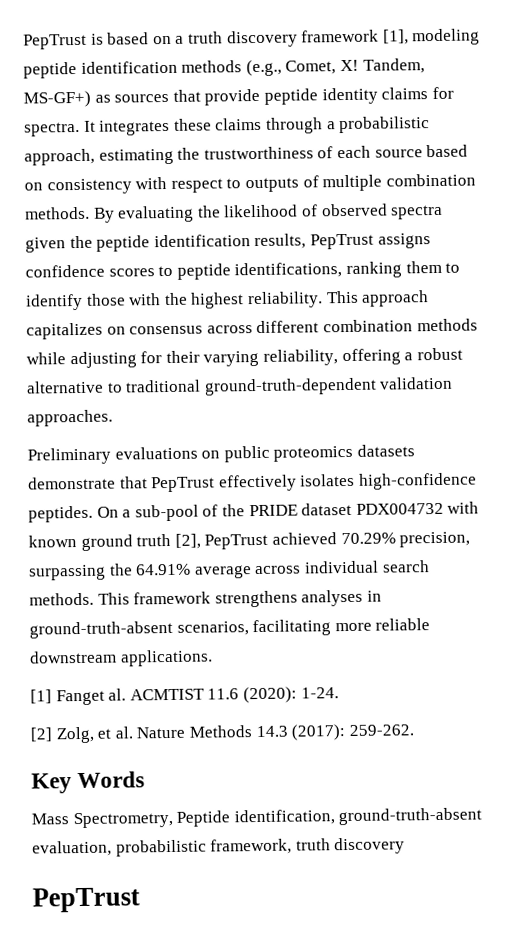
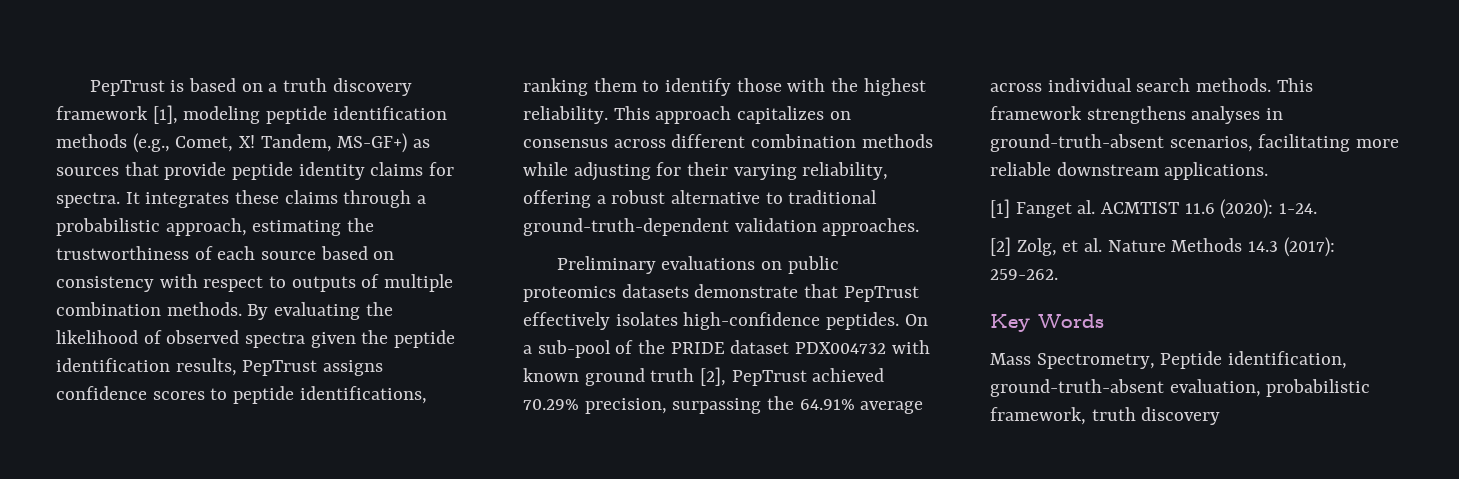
  Mass Spectrometry, Peptide identification, ground-truth-absent evaluation, probabilistic framework, truth discovery
- PepTrust

